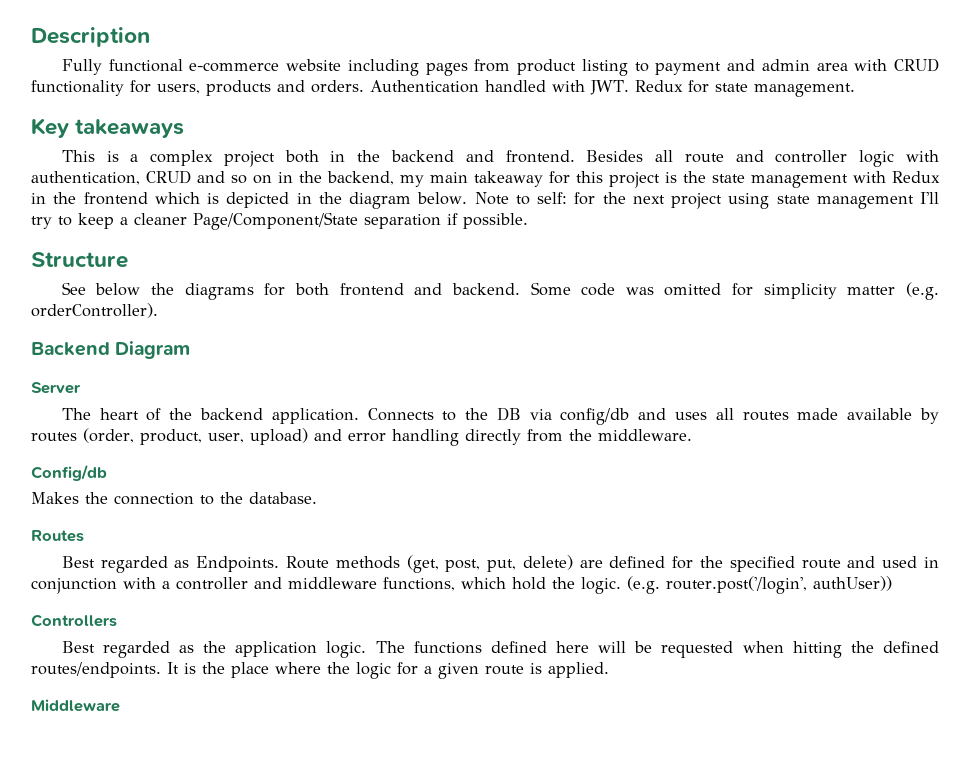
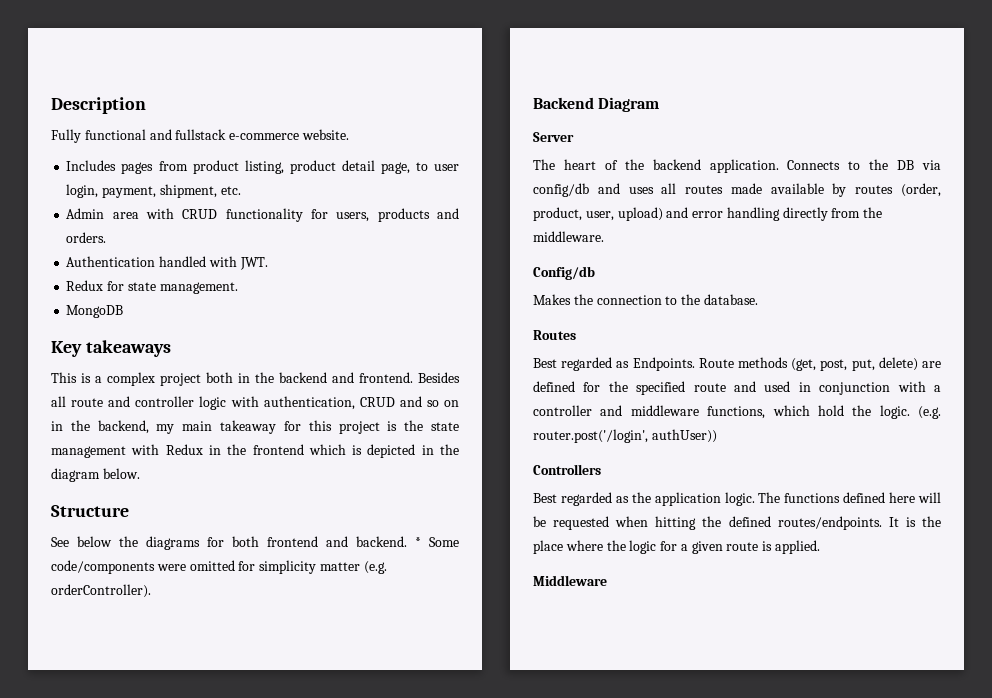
- Fully functional e-commerce website including pages from product listing to payment and admin area with CRUD functionality for users, products and orders. Authentication handled with JWT. Redux for state management.
+ Fully functional and fullstack e-commerce website.
+ Includes pages from product listing, product detail page, to user login, payment, shipment, etc.
+ Admin area with CRUD functionality for users, products and orders.
+ Authentication handled with JWT.
+ Redux for state management.
+ MongoDB
- Note to self: for the next project using state management I'll try to keep a cleaner Page/Component/State separation if possible.
- Some code was omitted for simplicity matter (e.g. orderController).
+ * Some code/components were omitted for simplicity matter (e.g. orderController).

